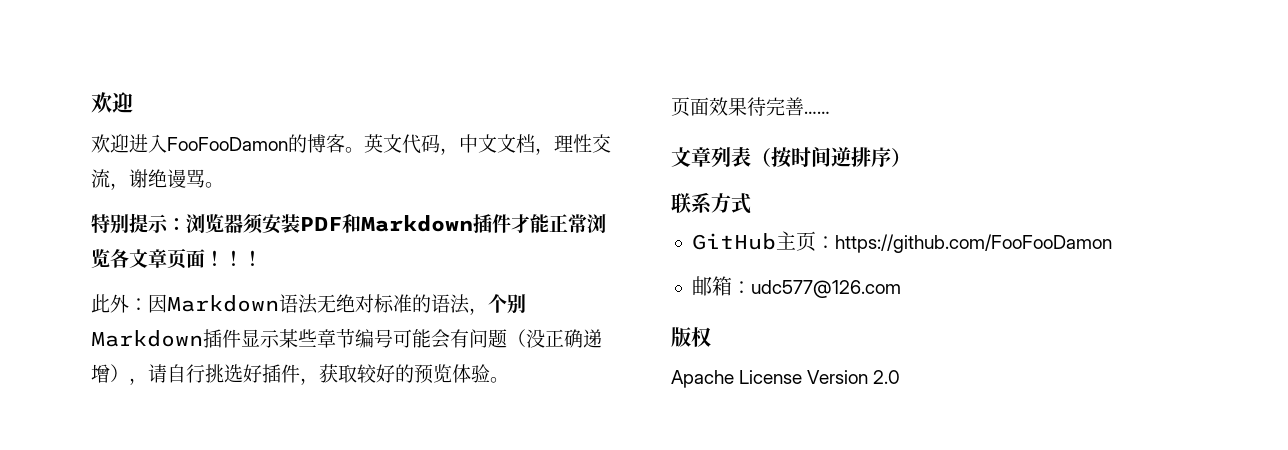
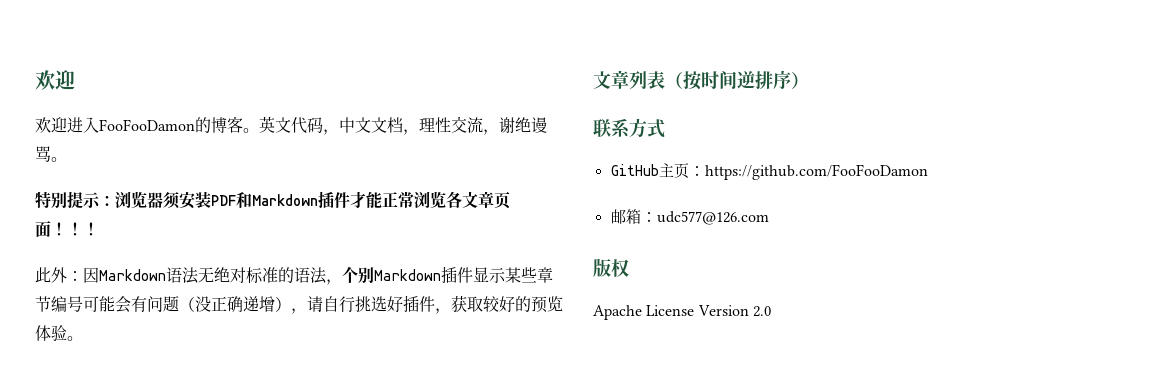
- 页面效果待完善……

